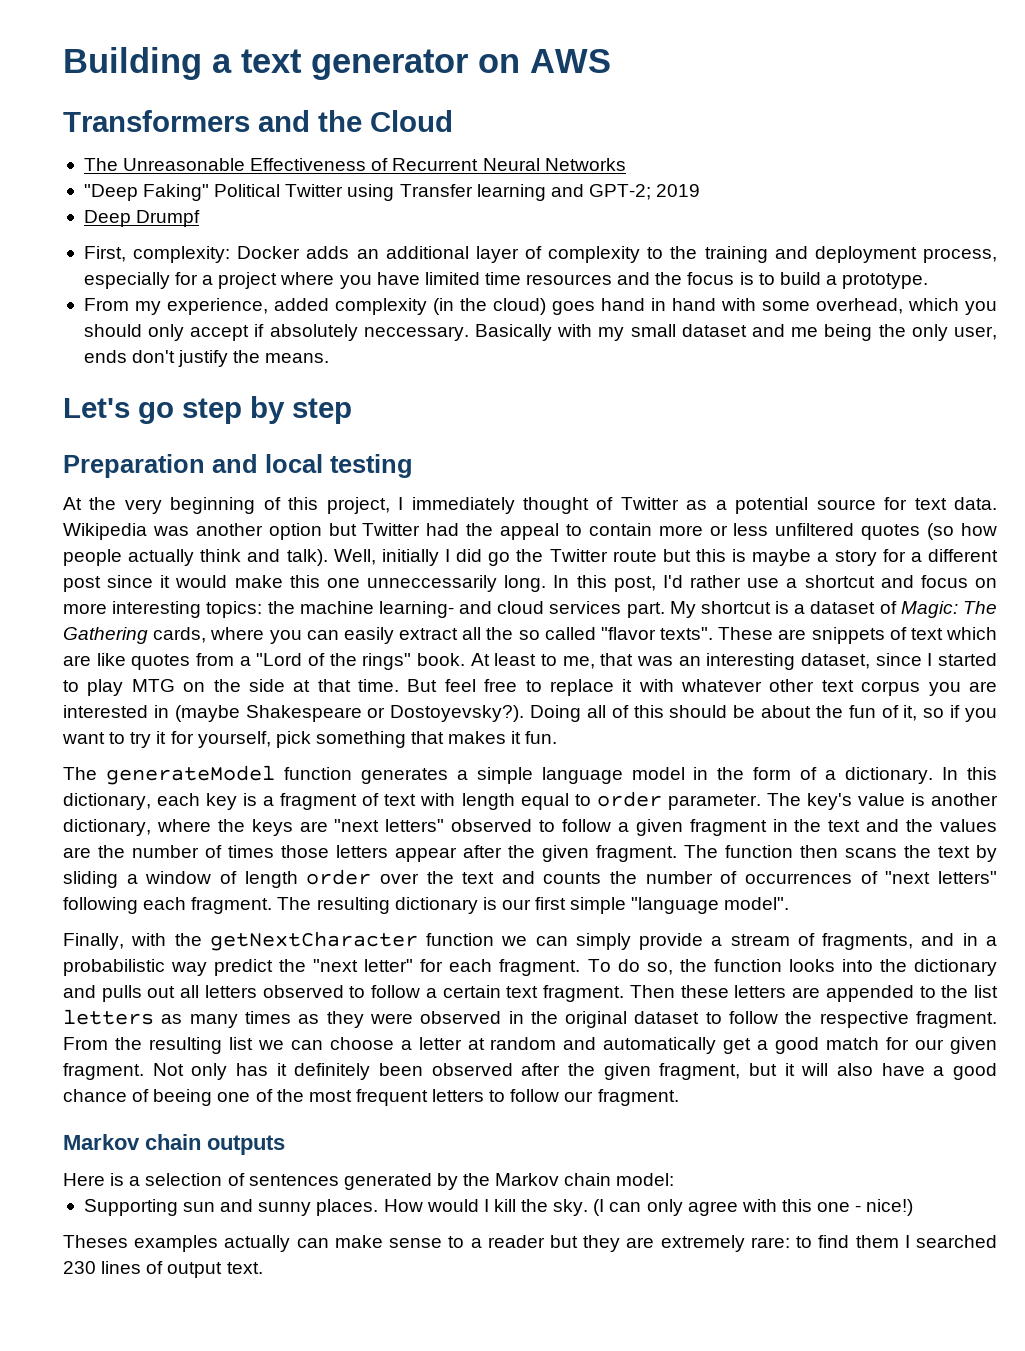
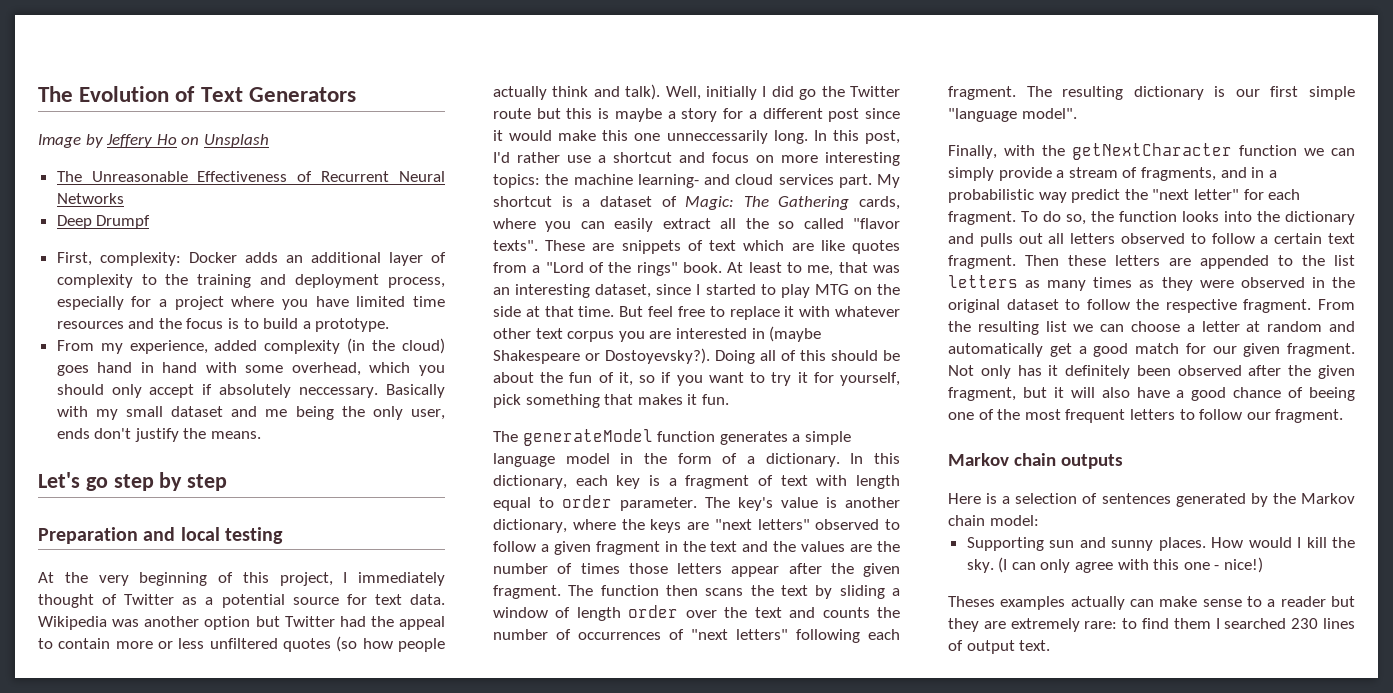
- Building a text generator on AWS
- Transformers and the Cloud
+ The Evolution of Text Generators
+ Image by Jeffery Ho on Unsplash
- "Deep Faking" Political Twitter using Transfer learning and GPT-2; 2019

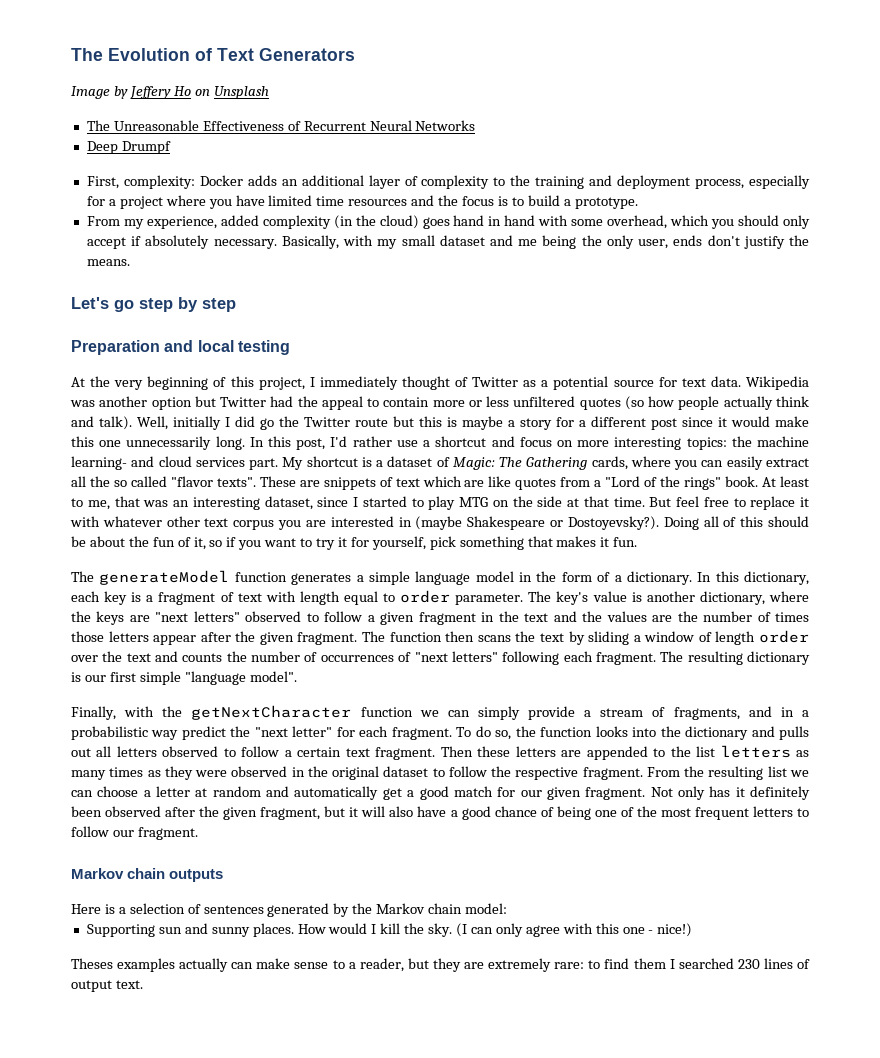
- From my experience, added complexity (in the cloud) goes hand in hand with some overhead, which you should only accept if absolutely neccessary. Basically with my small dataset and me being the only user, ends don't justify the means.
+ From my experience, added complexity (in the cloud) goes hand in hand with some overhead, which you should only accept if absolutely necessary. Basically, with my small dataset and me being the only user, ends don't justify the means.
- Well, initially I did go the Twitter route but this is maybe a story for a different post since it would make this one unneccessarily long.
+ Well, initially I did go the Twitter route but this is maybe a story for a different post since it would make this one unnecessarily long.
- Not only has it definitely been observed after the given fragment, but it will also have a good chance of beeing one of the most frequent letters to follow our fragment.
+ Not only has it definitely been observed after the given fragment, but it will also have a good chance of being one of the most frequent letters to follow our fragment.
- Theses examples actually can make sense to a reader but they are extremely rare: to find them I searched 230 lines of output text.
+ Theses examples actually can make sense to a reader, but they are extremely rare: to find them I searched 230 lines of output text.

